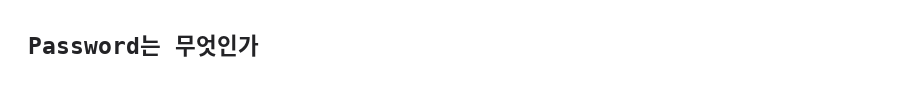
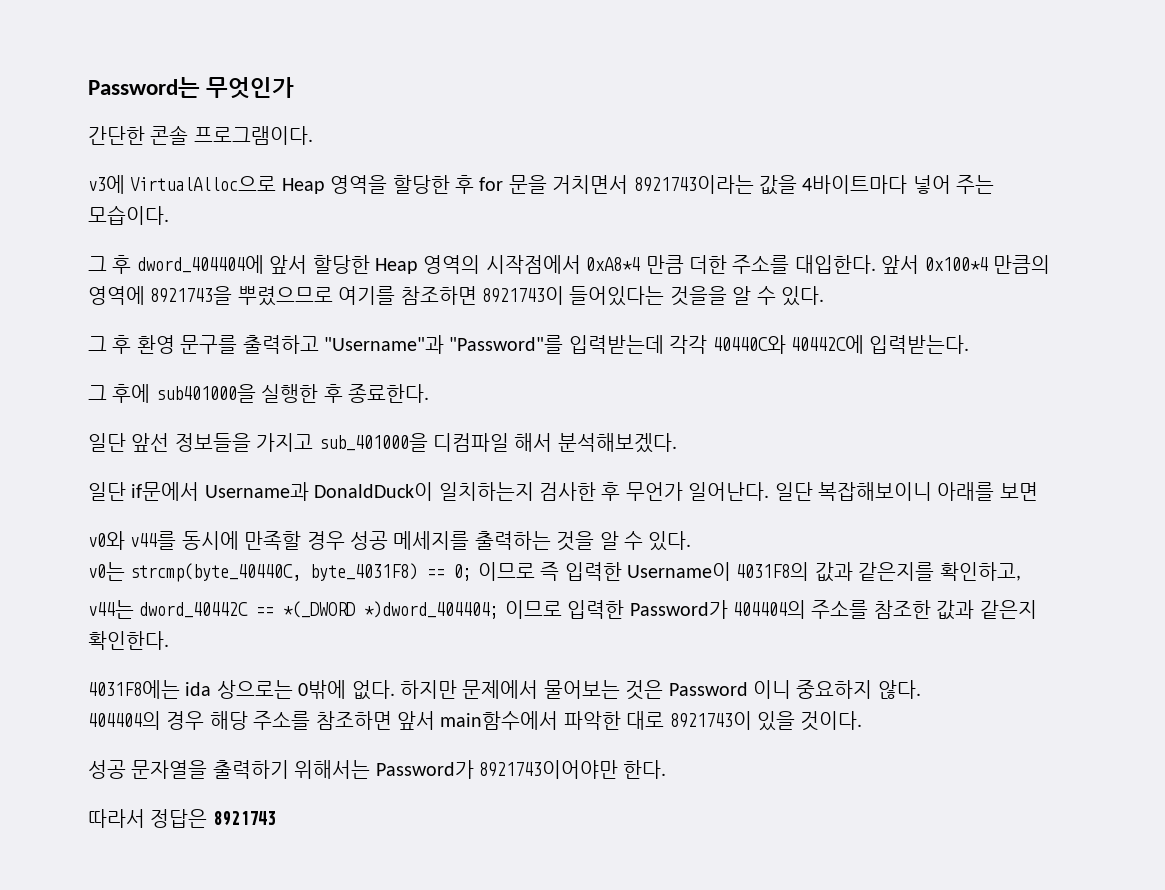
+ 간단한 콘솔 프로그램이다.
+ v3에 VirtualAlloc으로 Heap 영역을 할당한 후 for 문을 거치면서 8921743이라는 값을 4바이트마다 넣어 주는 모습이다.
+ 그 후 dword_404404에 앞서 할당한 Heap 영역의 시작점에서 0xA8*4 만큼 더한 주소를 대입한다. 앞서 0x100*4 만큼의 영역에 8921743을 뿌렸으므로 여기를 참조하면 8921743이 들어있다는 것을을 알 수 있다.
+ 그 후 환영 문구를 출력하고 "Username"과 "Password"를 입력받는데 각각 40440C와 40442C에 입력받는다.
+ 그 후에 sub401000을 실행한 후 종료한다.
+ 일단 앞선 정보들을 가지고 sub_401000을 디컴파일 해서 분석해보겠다.
+ 일단 if문에서 Username과 DonaldDuck이 일치하는지 검사한 후 무언가 일어난다. 일단 복잡해보이니 아래를 보면
+ v0와 v44를 동시에 만족할 경우 성공 메세지를 출력하는 것을 알 수 있다.
+ v0는 strcmp(byte_40440C, byte_4031F8) == 0; 이므로 즉 입력한 Username이 4031F8의 값과 같은지를 확인하고,
+ v44는 dword_40442C == *(_DWORD *)dword_404404; 이므로 입력한 Password가 404404의 주소를 참조한 값과 같은지 확인한다.
+ 4031F8에는 ida 상으로는 0밖에 없다. 하지만 문제에서 물어보는 것은 Password 이니 중요하지 않다.
+ 404404의 경우 해당 주소를 참조하면 앞서 main함수에서 파악한 대로 8921743이 있을 것이다.
+ 성공 문자열을 출력하기 위해서는 Password가 8921743이어야만 한다.
+ 따라서 정답은 8921743

